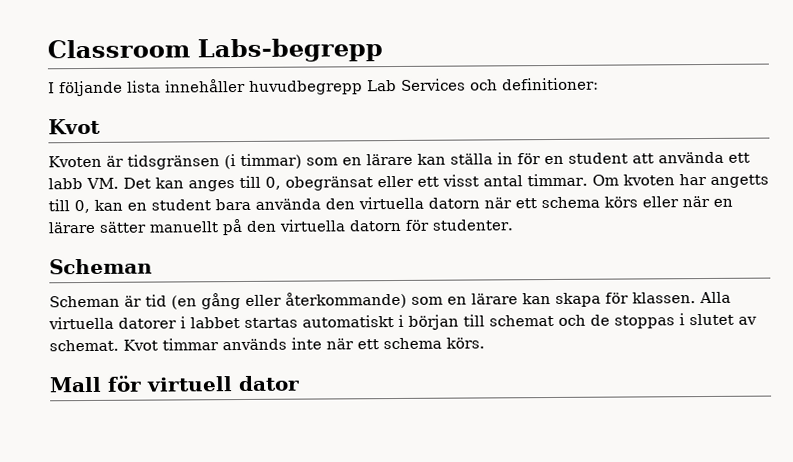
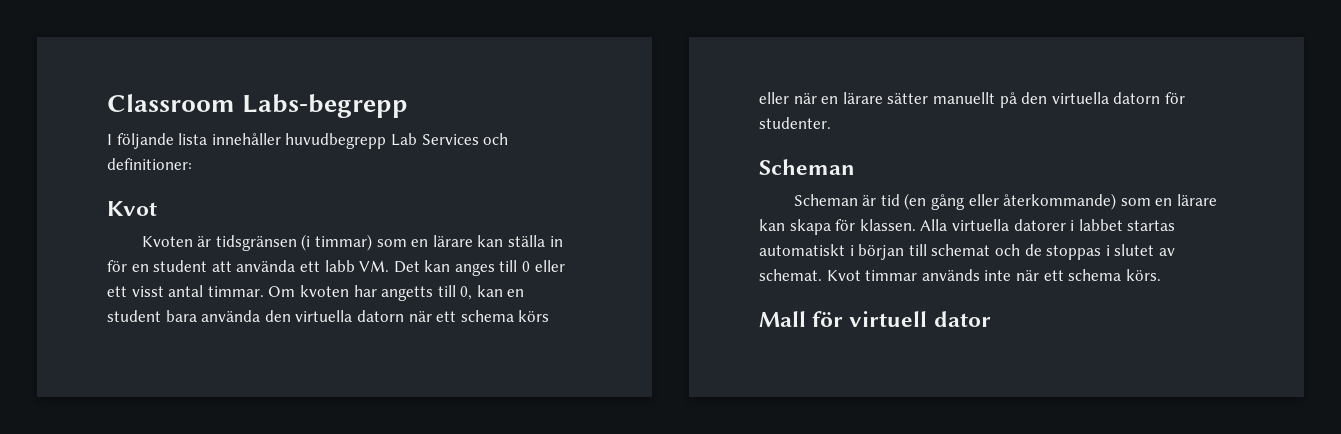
- Kvoten är tidsgränsen (i timmar) som en lärare kan ställa in för en student att använda ett labb VM. Det kan anges till 0, obegränsat eller ett visst antal timmar.
+ Kvoten är tidsgränsen (i timmar) som en lärare kan ställa in för en student att använda ett labb VM. Det kan anges till 0 eller ett visst antal timmar.

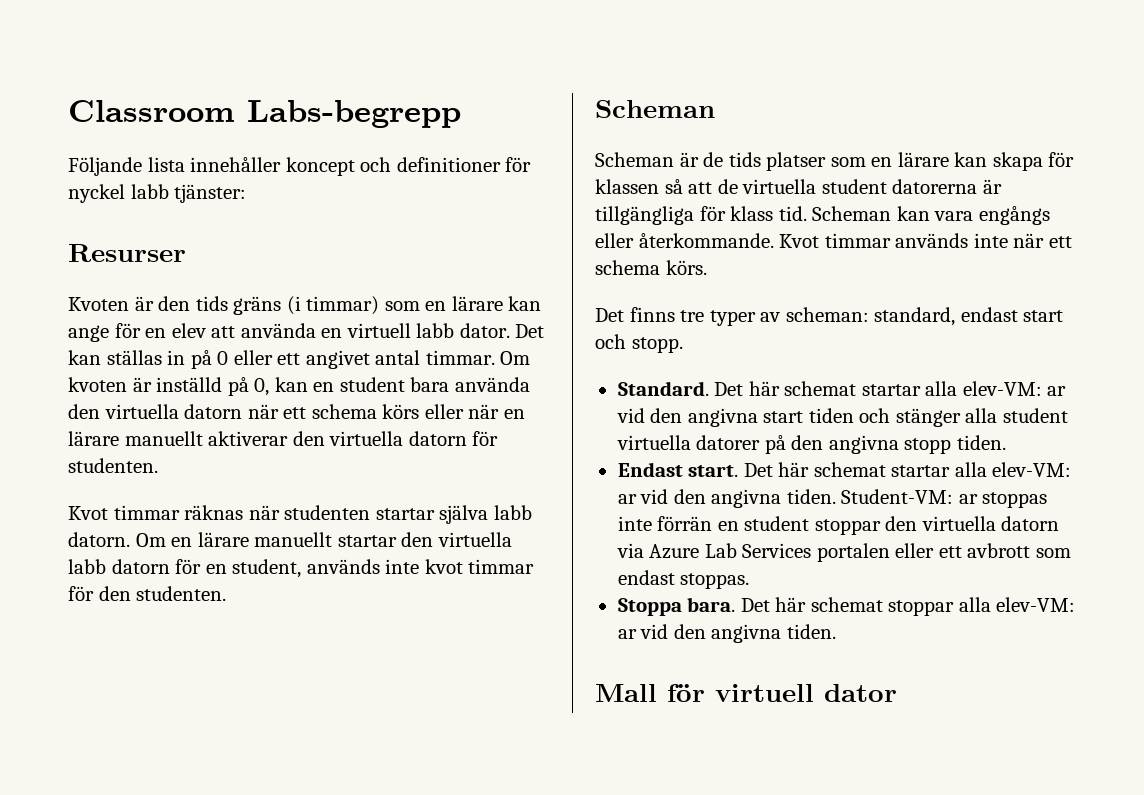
- I följande lista innehåller huvudbegrepp Lab Services och definitioner:
- Kvot
+ Följande lista innehåller koncept och definitioner för nyckel labb tjänster:
+ Resurser
- Kvoten är tidsgränsen (i timmar) som en lärare kan ställa in för en student att använda ett labb VM. Det kan anges till 0 eller ett visst antal timmar.
+ Kvoten är den tids gräns (i timmar) som en lärare kan ange för en elev att använda en virtuell labb dator. Det kan ställas in på 0 eller ett angivet antal timmar.
- Om kvoten har angetts till 0, kan en student bara använda den virtuella datorn när ett schema körs eller när en lärare sätter manuellt på den virtuella datorn för studenter.
+ Om kvoten är inställd på 0, kan en student bara använda den virtuella datorn när ett schema körs eller när en lärare manuellt aktiverar den virtuella datorn för studenten.
+ Kvot timmar räknas när studenten startar själva labb datorn. Om en lärare manuellt startar den virtuella labb datorn för en student, används inte kvot timmar för den studenten.
  Scheman
- Scheman är tid (en gång eller återkommande) som en lärare kan skapa för klassen. Alla virtuella datorer i labbet startas automatiskt i början till schemat och de stoppas i slutet av schemat.
+ Scheman är de tids platser som en lärare kan skapa för klassen så att de virtuella student datorerna är tillgängliga för klass tid. Scheman kan vara engångs eller återkommande.
+ Det finns tre typer av scheman: standard, endast start och stopp.
+ Standard. Det här schemat startar alla elev-VM: ar vid den angivna start tiden och stänger alla student virtuella datorer på den angivna stopp tiden.
+ Endast start. Det här schemat startar alla elev-VM: ar vid den angivna tiden. Student-VM: ar stoppas inte förrän en student stoppar den virtuella datorn via Azure Lab Services portalen eller ett avbrott som endast stoppas.
+ Stoppa bara. Det här schemat stoppar alla elev-VM: ar vid den angivna tiden.

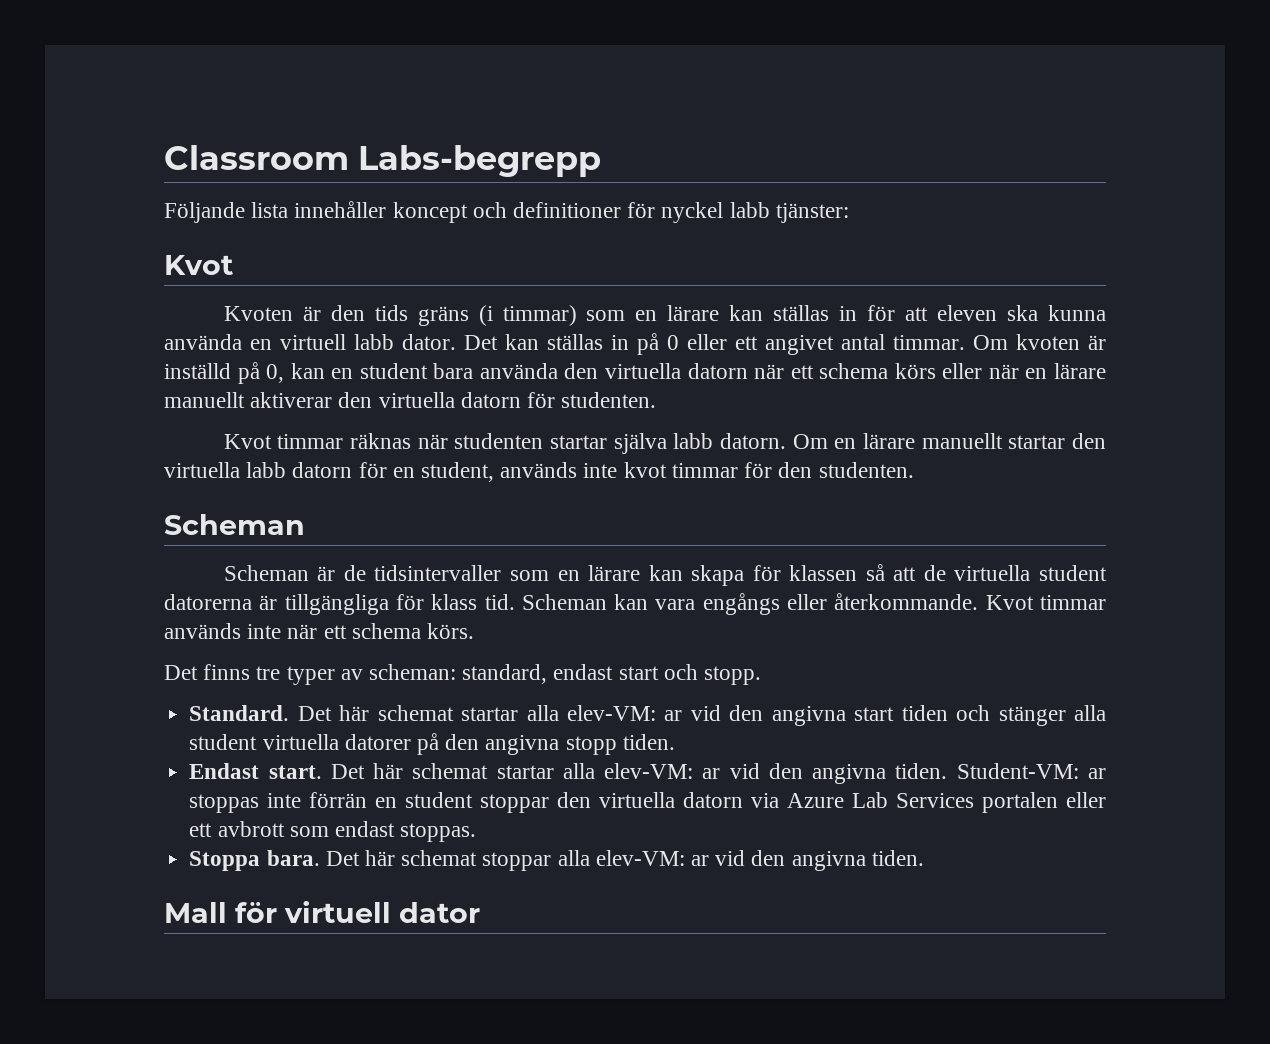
  Följande lista innehåller koncept och definitioner för nyckel labb tjänster:
- Resurser
+ Kvot
- Kvoten är den tids gräns (i timmar) som en lärare kan ange för en elev att använda en virtuell labb dator.
+ Kvoten är den tids gräns (i timmar) som en lärare kan ställas in för att eleven ska kunna använda en virtuell labb dator.
- Scheman är de tids platser som en lärare kan skapa för klassen så att de virtuella student datorerna är tillgängliga för klass tid.
+ Scheman är de tidsintervaller som en lärare kan skapa för klassen så att de virtuella student datorerna är tillgängliga för klass tid.

